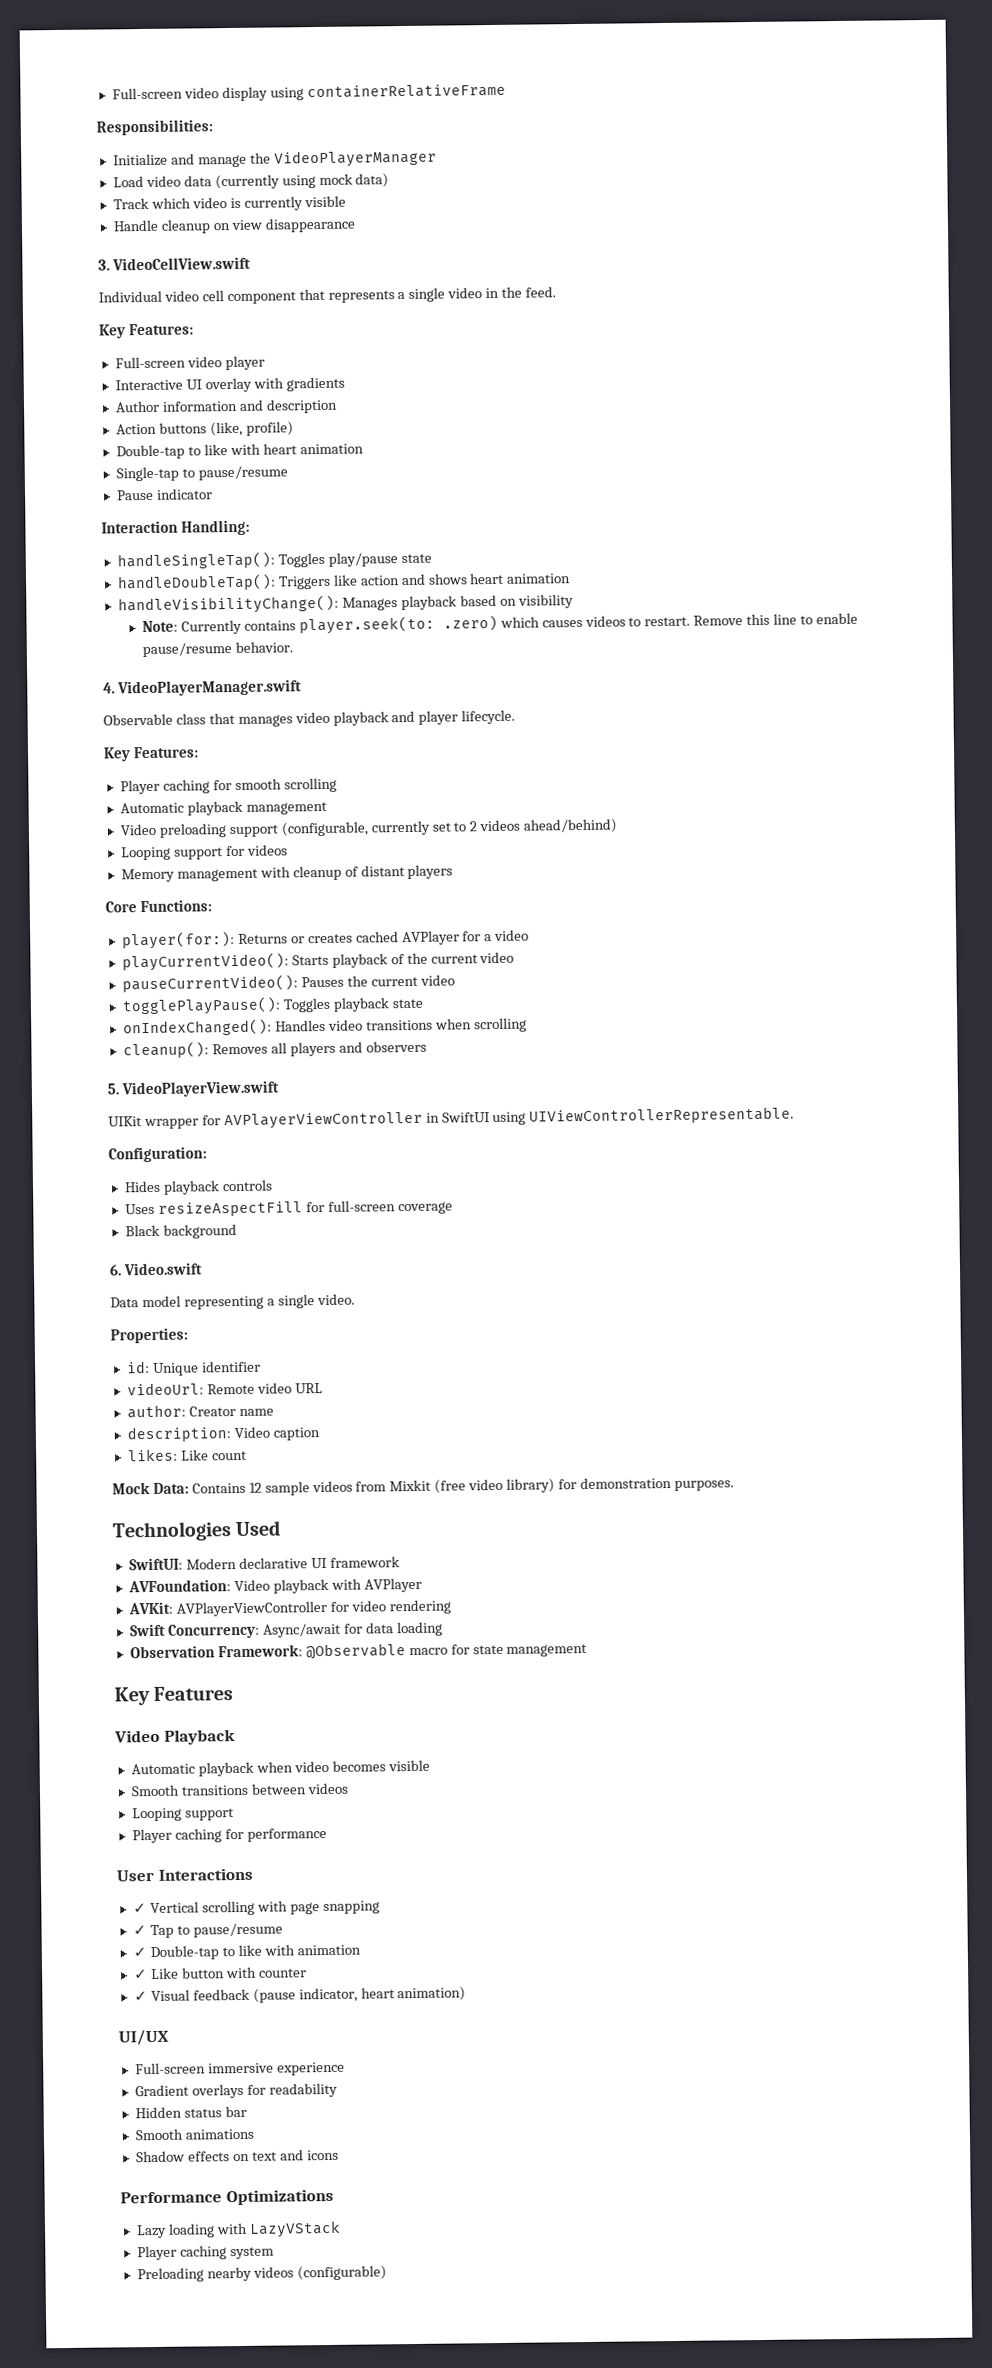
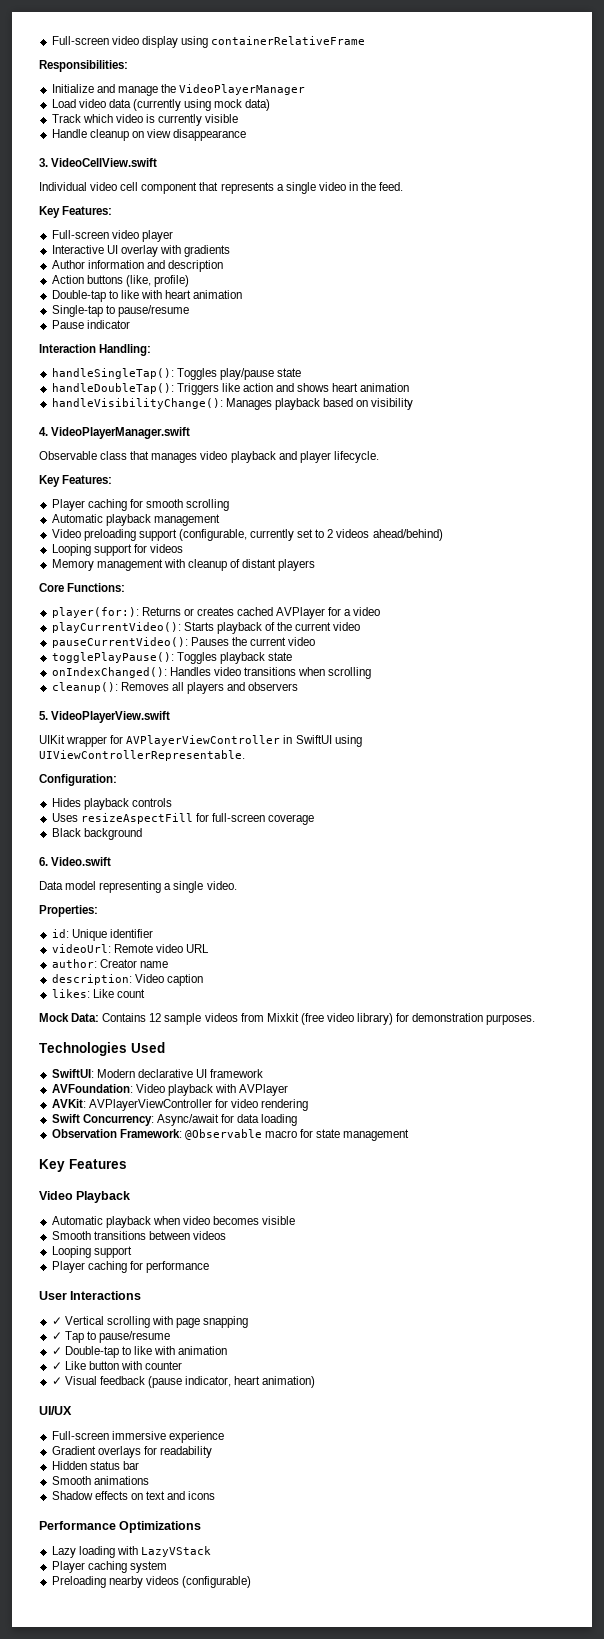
- Note: Currently contains player.seek(to: .zero) which causes videos to restart. Remove this line to enable pause/resume behavior.

